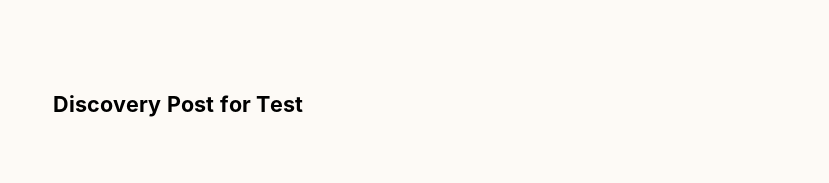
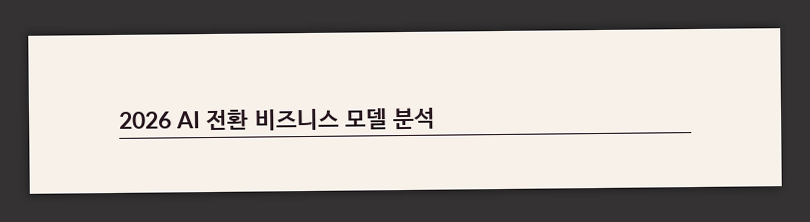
- Discovery Post for Test
+ 2026 AI 전환 비즈니스 모델 분석

